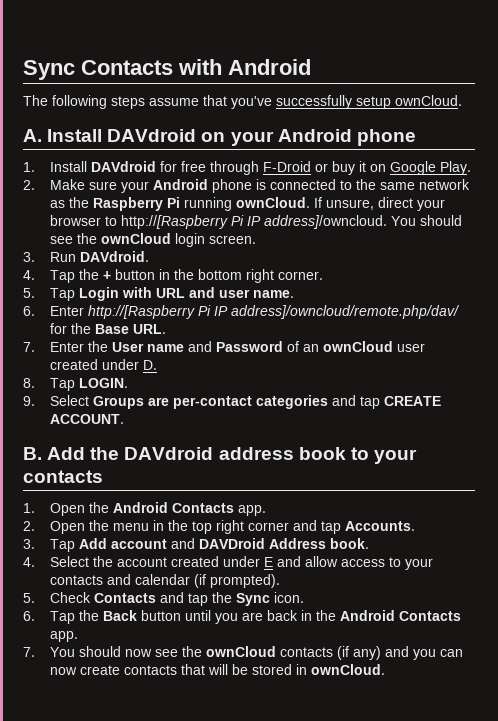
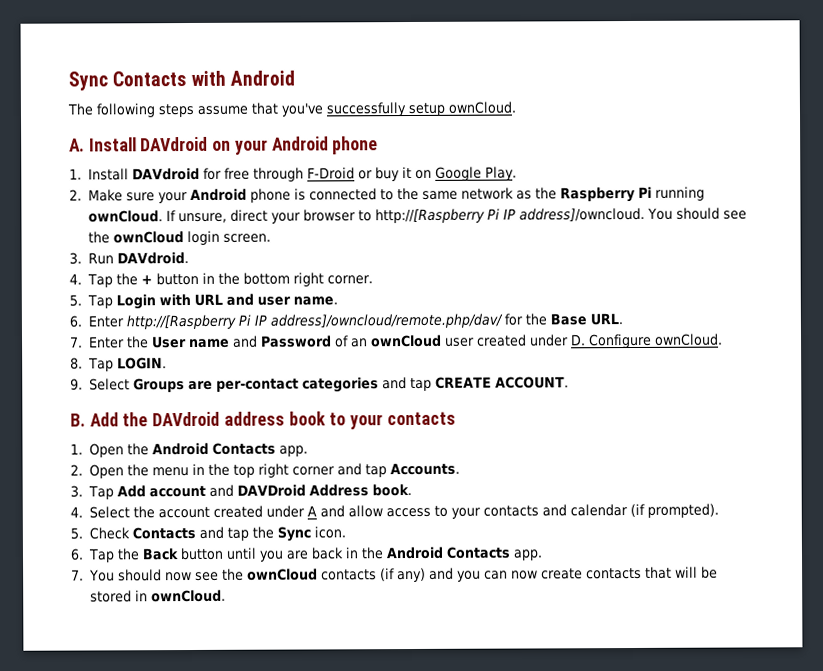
- 7. Enter the User name and Password of an ownCloud user created under D.
+ 7. Enter the User name and Password of an ownCloud user created under D. Configure ownCloud.
- 4. Select the account created under E and allow access to your contacts and calendar (if prompted).
+ 4. Select the account created under A and allow access to your contacts and calendar (if prompted).

